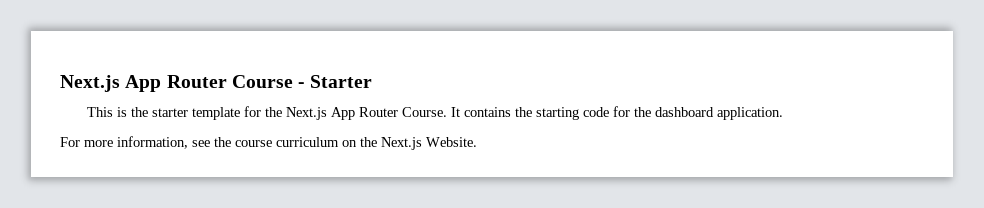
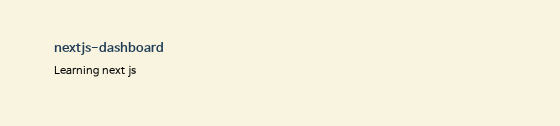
- Next.js App Router Course - Starter
- This is the starter template for the Next.js App Router Course. It contains the starting code for the dashboard application.
- For more information, see the course curriculum on the Next.js Website.
+ nextjs-dashboard
+ Learning next js

